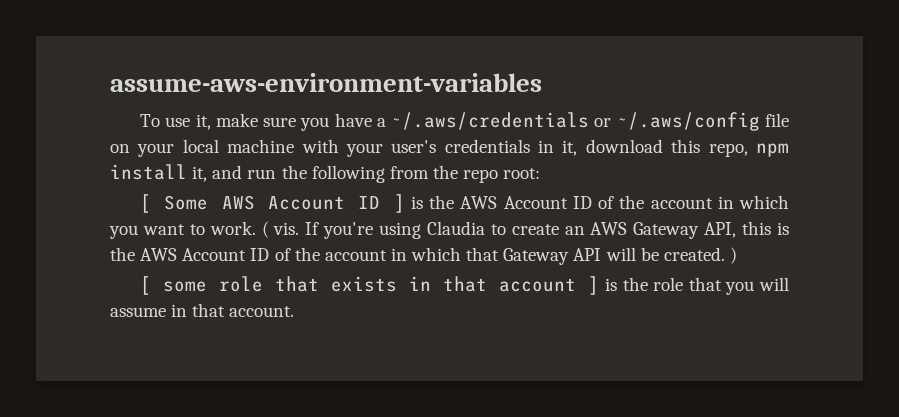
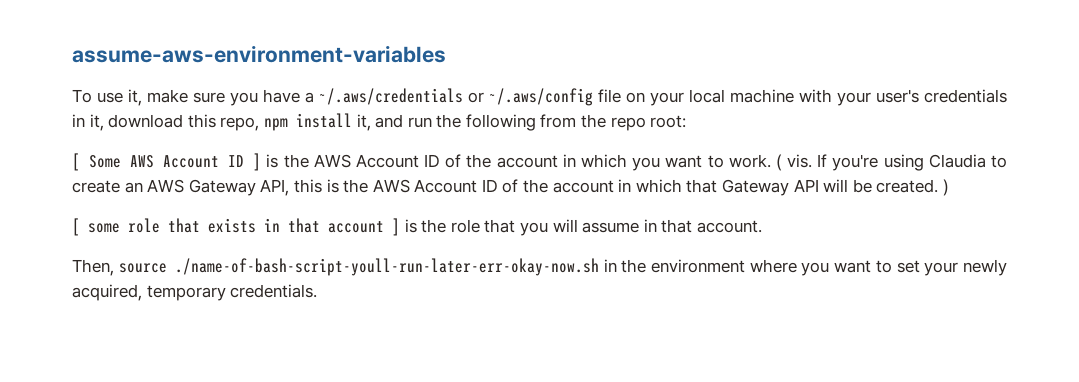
+ Then, source ./name-of-bash-script-youll-run-later-err-okay-now.sh in the environment where you want to set your newly acquired, temporary credentials.

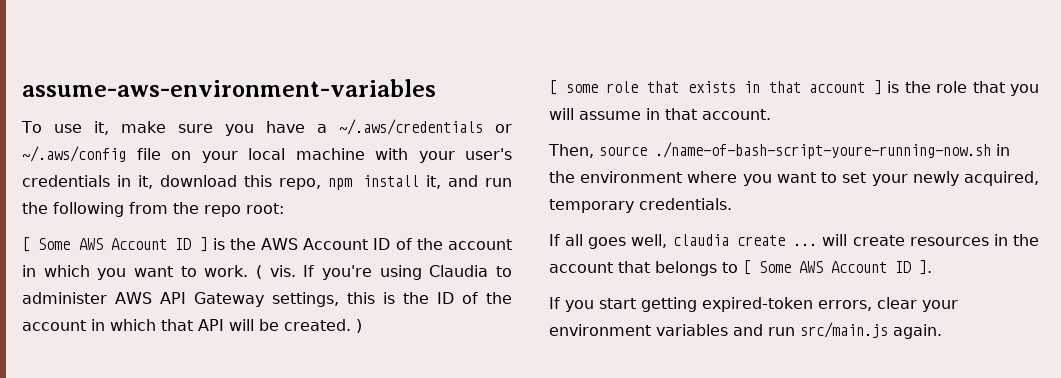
- If you're using Claudia to create an AWS Gateway API, this is the AWS Account ID of the account in which that Gateway API will be created. )
+ If you're using Claudia to administer AWS API Gateway settings, this is the ID of the account in which that API will be created. )
- Then, source ./name-of-bash-script-youll-run-later-err-okay-now.sh in the environment where you want to set your newly acquired, temporary credentials.
+ Then, source ./name-of-bash-script-youre-running-now.sh in the environment where you want to set your newly acquired, temporary credentials.
+ If all goes well, claudia create ... will create resources in the account that belongs to [ Some AWS Account ID ].
+ If you start getting expired-token errors, clear your environment variables and run src/main.js again.

